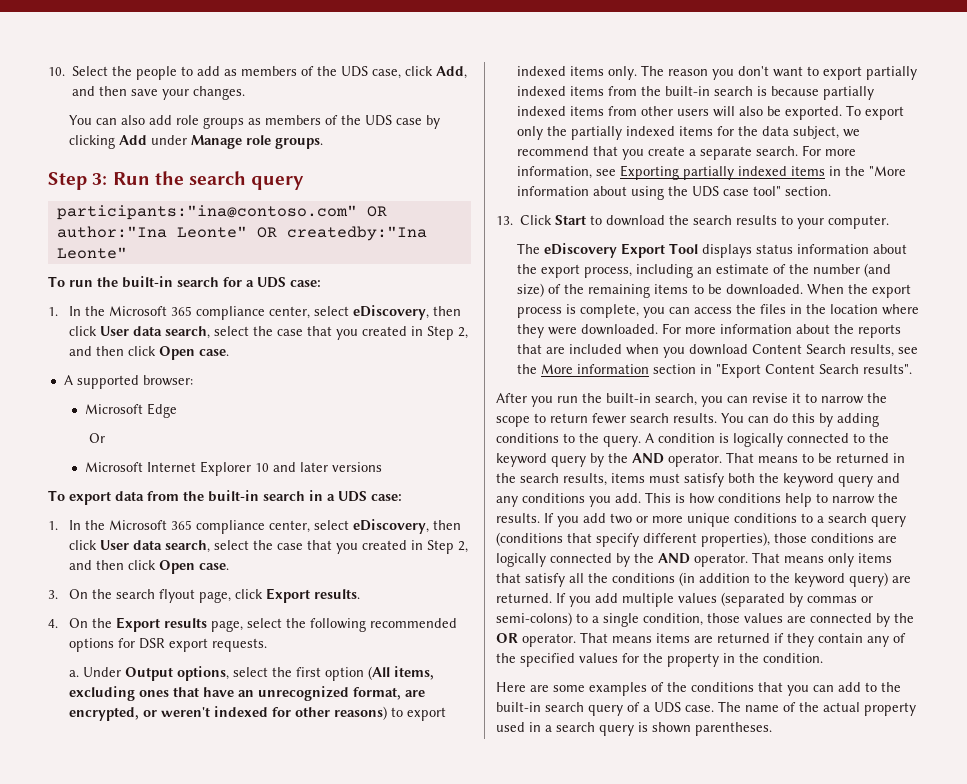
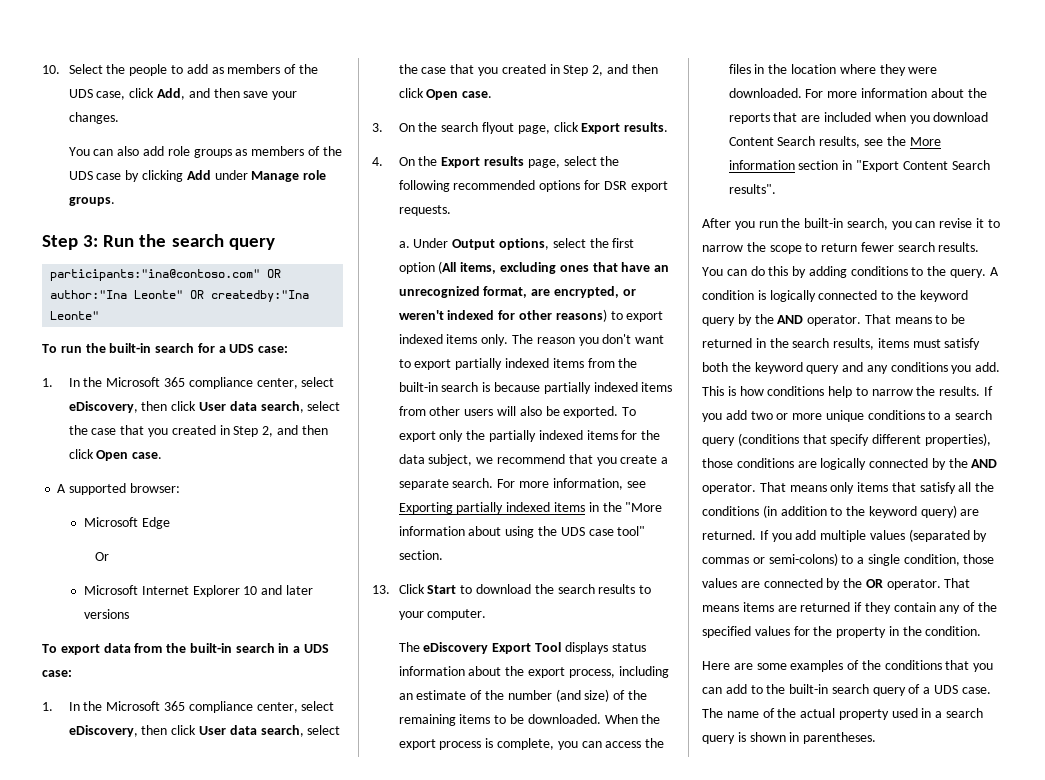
- The name of the actual property used in a search query is shown parentheses.
+ The name of the actual property used in a search query is shown in parentheses.

